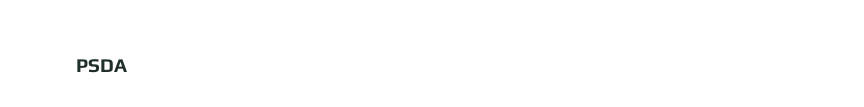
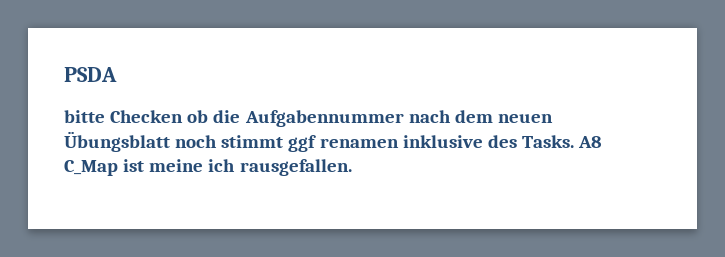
+ bitte Checken ob die Aufgabennummer nach dem neuen Übungsblatt noch stimmt ggf renamen inklusive des Tasks. A8 C_Map ist meine ich rausgefallen.

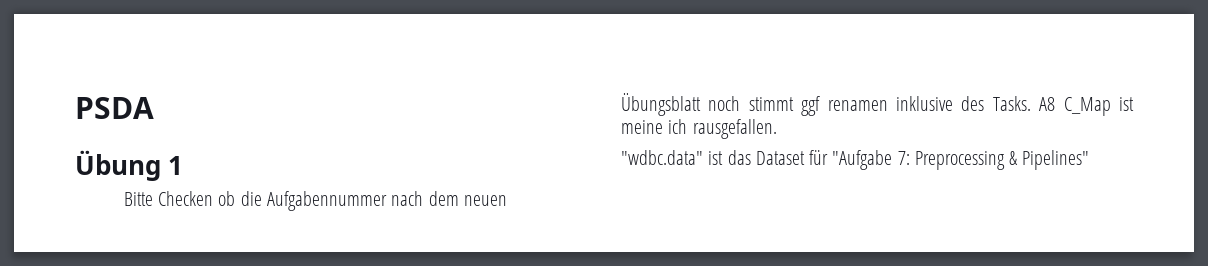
- bitte Checken ob die Aufgabennummer nach dem neuen Übungsblatt noch stimmt ggf renamen inklusive des Tasks.
+ Übung 1
+ Bitte Checken ob die Aufgabennummer nach dem neuen Übungsblatt noch stimmt ggf renamen inklusive des Tasks.
+ "wdbc.data" ist das Dataset für "Aufgabe 7: Preprocessing & Pipelines"

